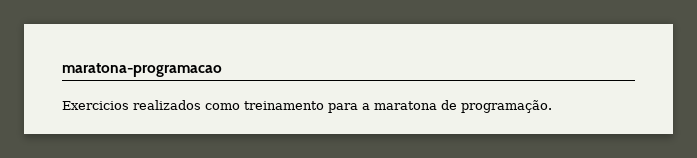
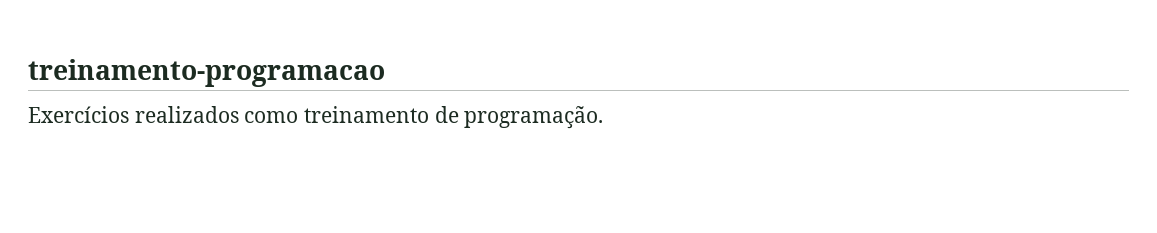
- maratona-programacao
- Exercicios realizados como treinamento para a maratona de programação.
+ treinamento-programacao
+ Exercícios realizados como treinamento de programação.

